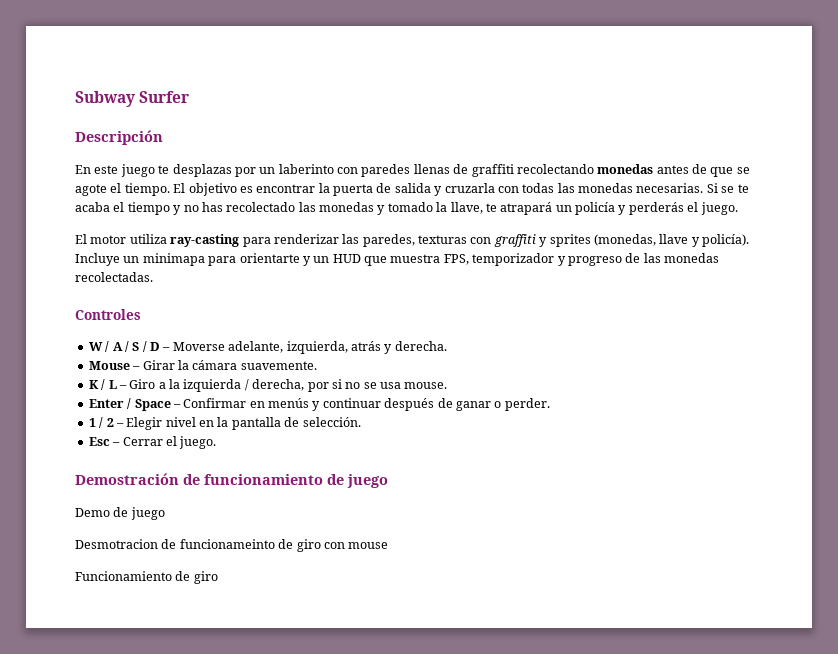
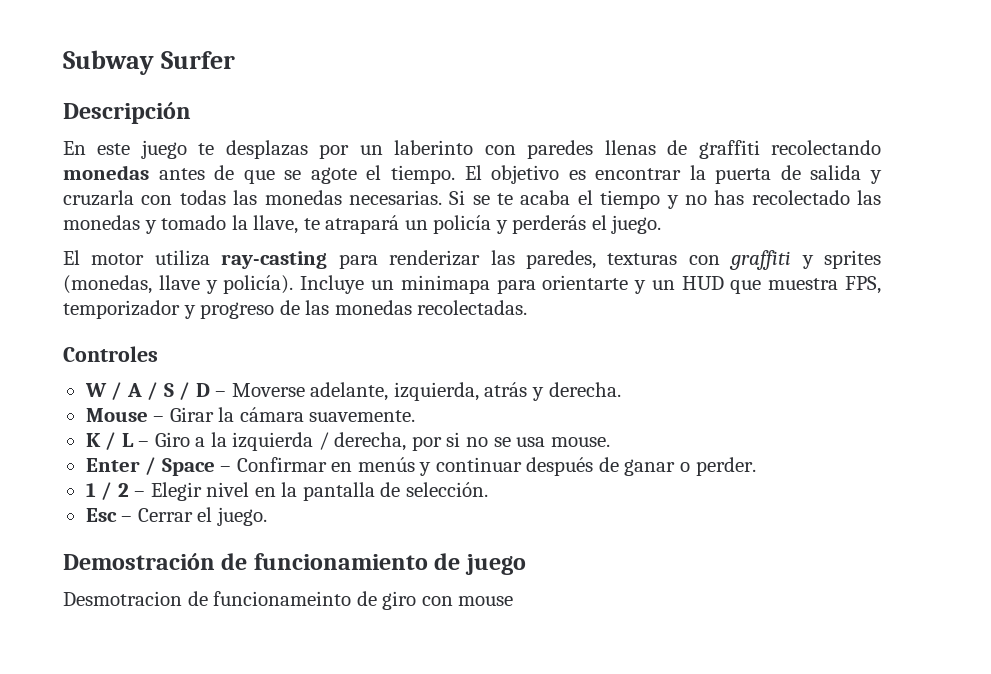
- Demo de juego
- Funcionamiento de giro

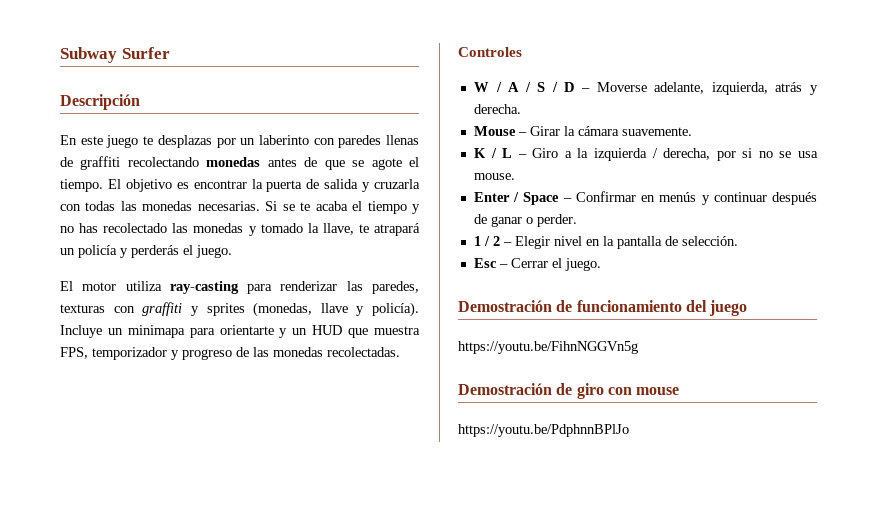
- Demostración de funcionamiento de juego
+ Demostración de funcionamiento del juego
- Desmotracion de funcionameinto de giro con mouse
+ https://youtu.be/FihnNGGVn5g
+ Demostración de giro con mouse
+ https://youtu.be/PdphnnBPlJo

